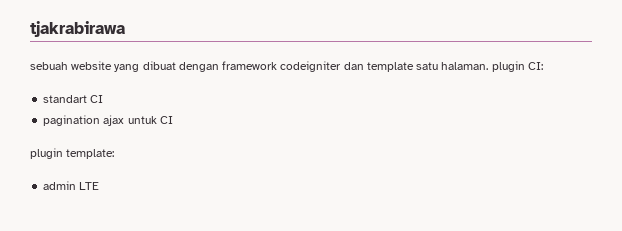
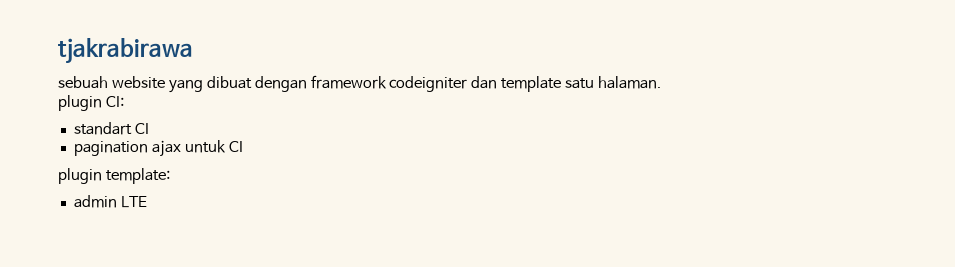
- sebuah website yang dibuat dengan framework codeigniter dan template satu halaman. plugin CI:
+ sebuah website yang dibuat dengan framework codeigniter dan template satu halaman.
+ plugin CI:

